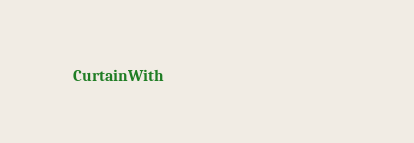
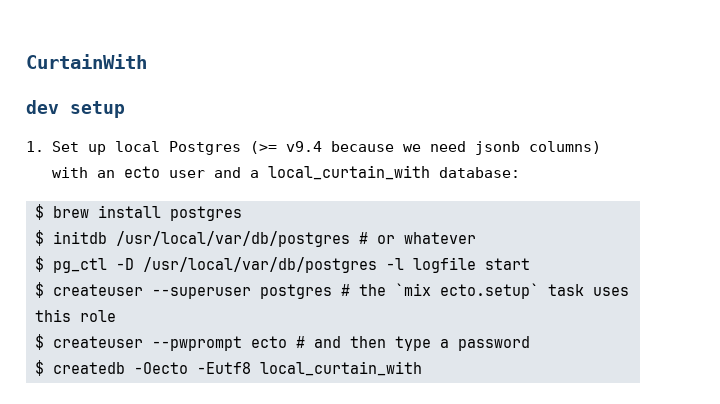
+ dev setup
+ 1. Set up local Postgres (>= v9.4 because we need jsonb columns) with an ecto user and a local_curtain_with database:
+ $ brew install postgres
+ $ initdb /usr/local/var/db/postgres # or whatever
+ $ pg_ctl -D /usr/local/var/db/postgres -l logfile start
+ $ createuser --superuser postgres # the `mix ecto.setup` task uses this role
+ $ createuser --pwprompt ecto # and then type a password
+ $ createdb -Oecto -Eutf8 local_curtain_with

